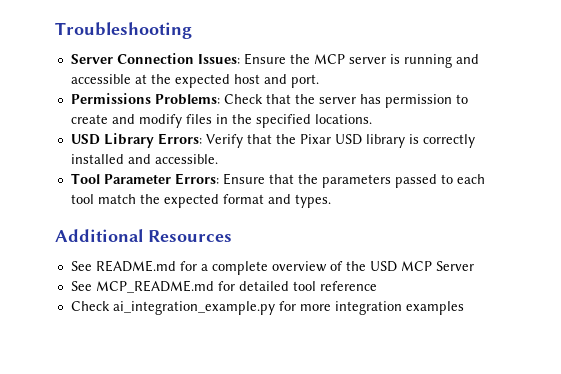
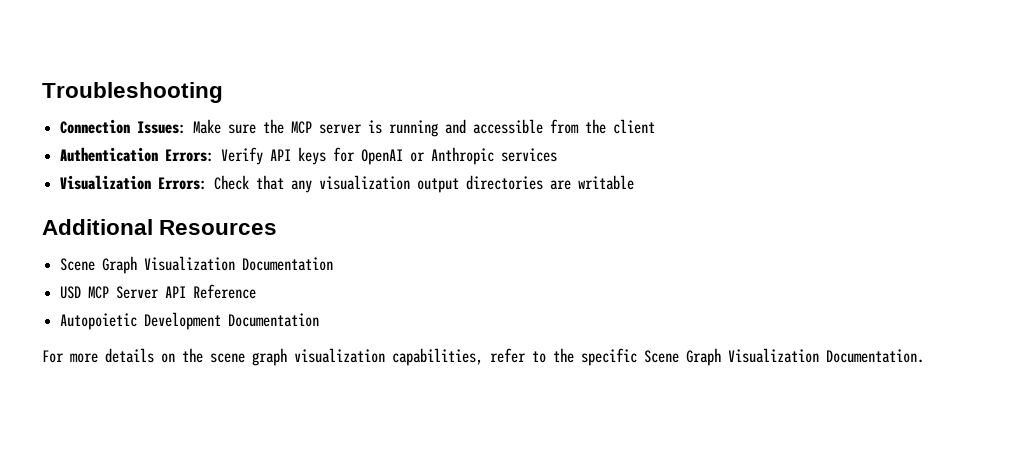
- Server Connection Issues: Ensure the MCP server is running and accessible at the expected host and port.
- Permissions Problems: Check that the server has permission to create and modify files in the specified locations.
- USD Library Errors: Verify that the Pixar USD library is correctly installed and accessible.
- Tool Parameter Errors: Ensure that the parameters passed to each tool match the expected format and types.
+ Connection Issues: Make sure the MCP server is running and accessible from the client
+ Authentication Errors: Verify API keys for OpenAI or Anthropic services
+ Visualization Errors: Check that any visualization output directories are writable
  Additional Resources
- See README.md for a complete overview of the USD MCP Server
- See MCP_README.md for detailed tool reference
- Check ai_integration_example.py for more integration examples
+ Scene Graph Visualization Documentation
+ USD MCP Server API Reference
+ Autopoietic Development Documentation
+ For more details on the scene graph visualization capabilities, refer to the specific Scene Graph Visualization Documentation.

